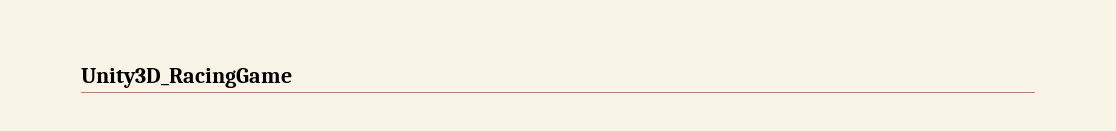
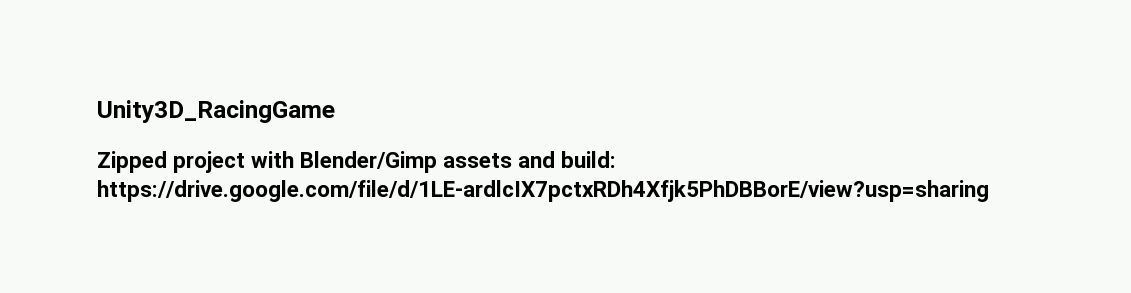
+ Zipped project with Blender/Gimp assets and build: https://drive.google.com/file/d/1LE-ardlcIX7pctxRDh4Xfjk5PhDBBorE/view?usp=sharing

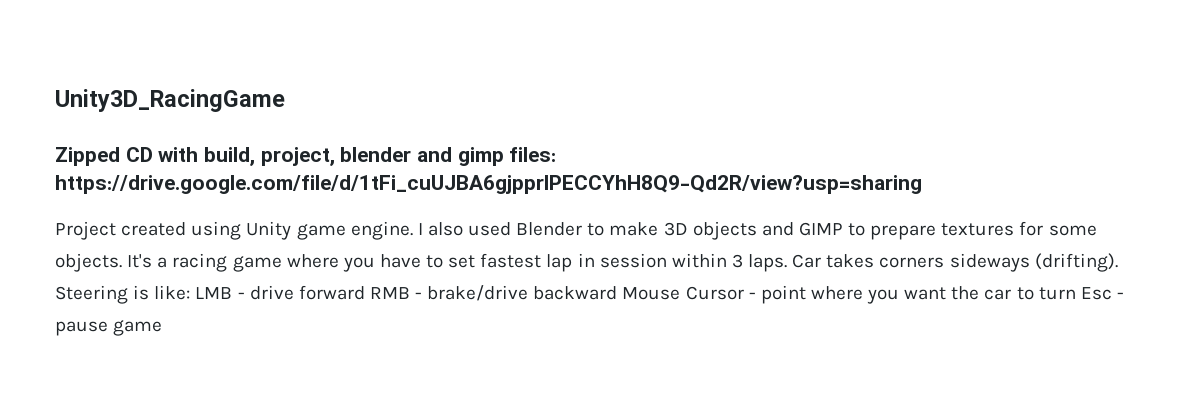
- Zipped project with Blender/Gimp assets and build: https://drive.google.com/file/d/1LE-ardlcIX7pctxRDh4Xfjk5PhDBBorE/view?usp=sharing
+ Zipped CD with build, project, blender and gimp files: https://drive.google.com/file/d/1tFi_cuUJBA6gjpprlPECCYhH8Q9-Qd2R/view?usp=sharing
+ Project created using Unity game engine. I also used Blender to make 3D objects and GIMP to prepare textures for some objects. It's a racing game where you have to set fastest lap in session within 3 laps. Car takes corners sideways (drifting). Steering is like: LMB - drive forward RMB - brake/drive backward Mouse Cursor - point where you want the car to turn Esc - pause game

